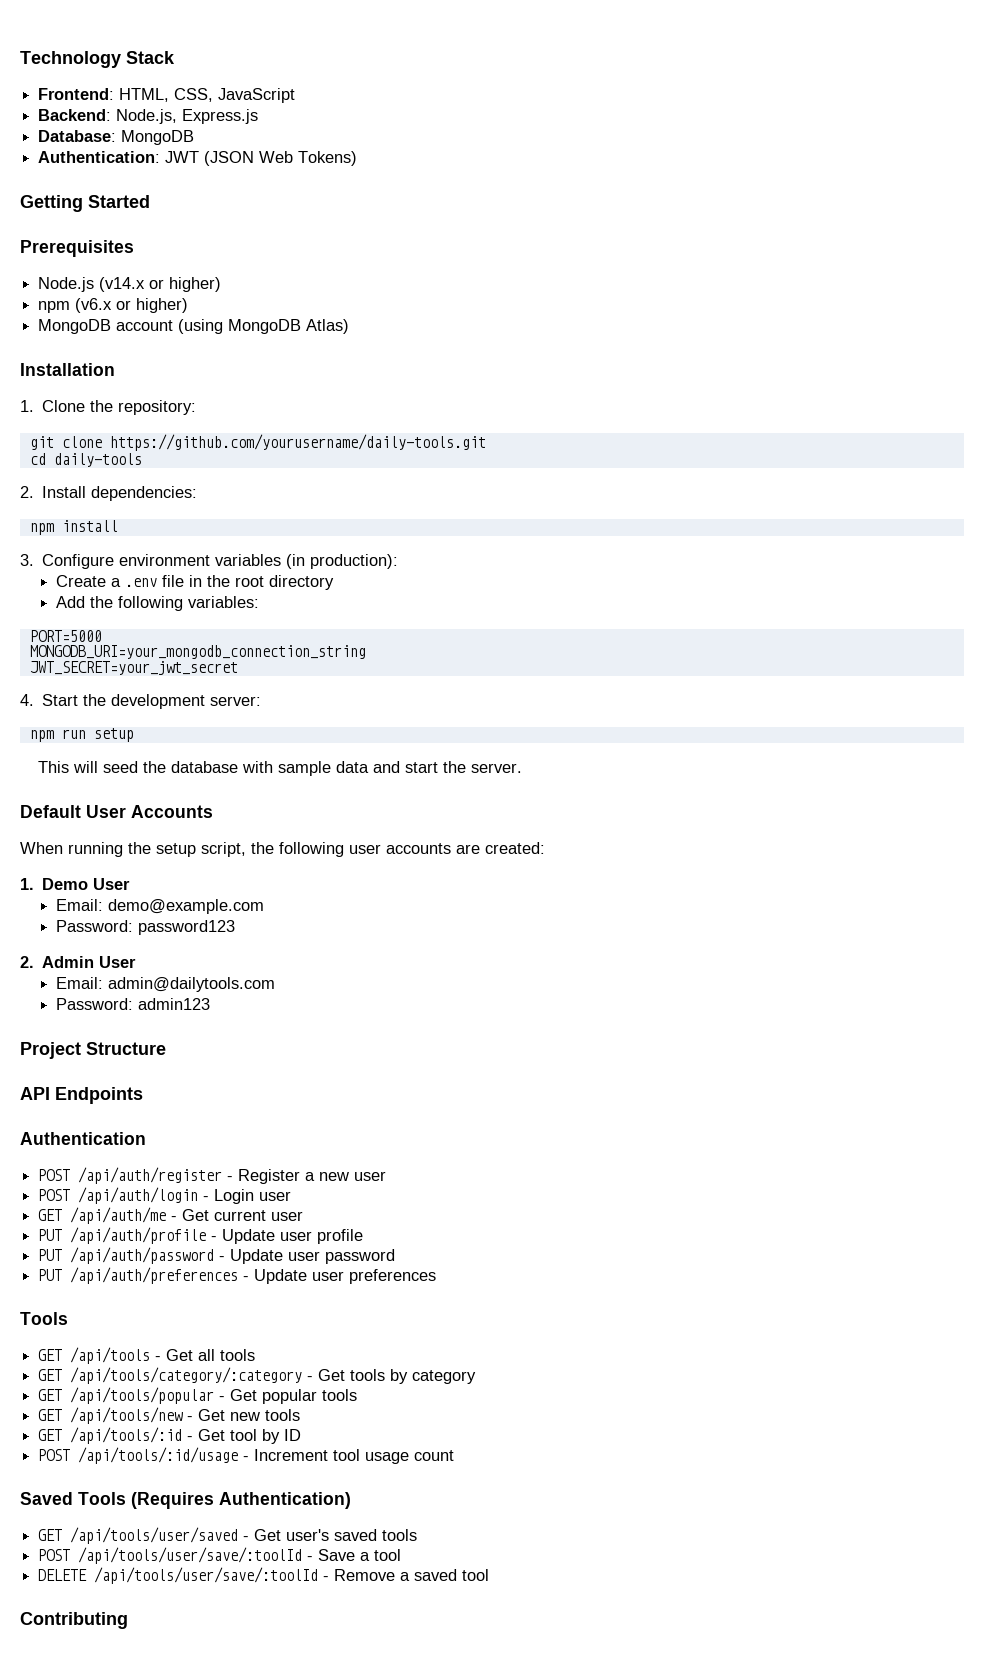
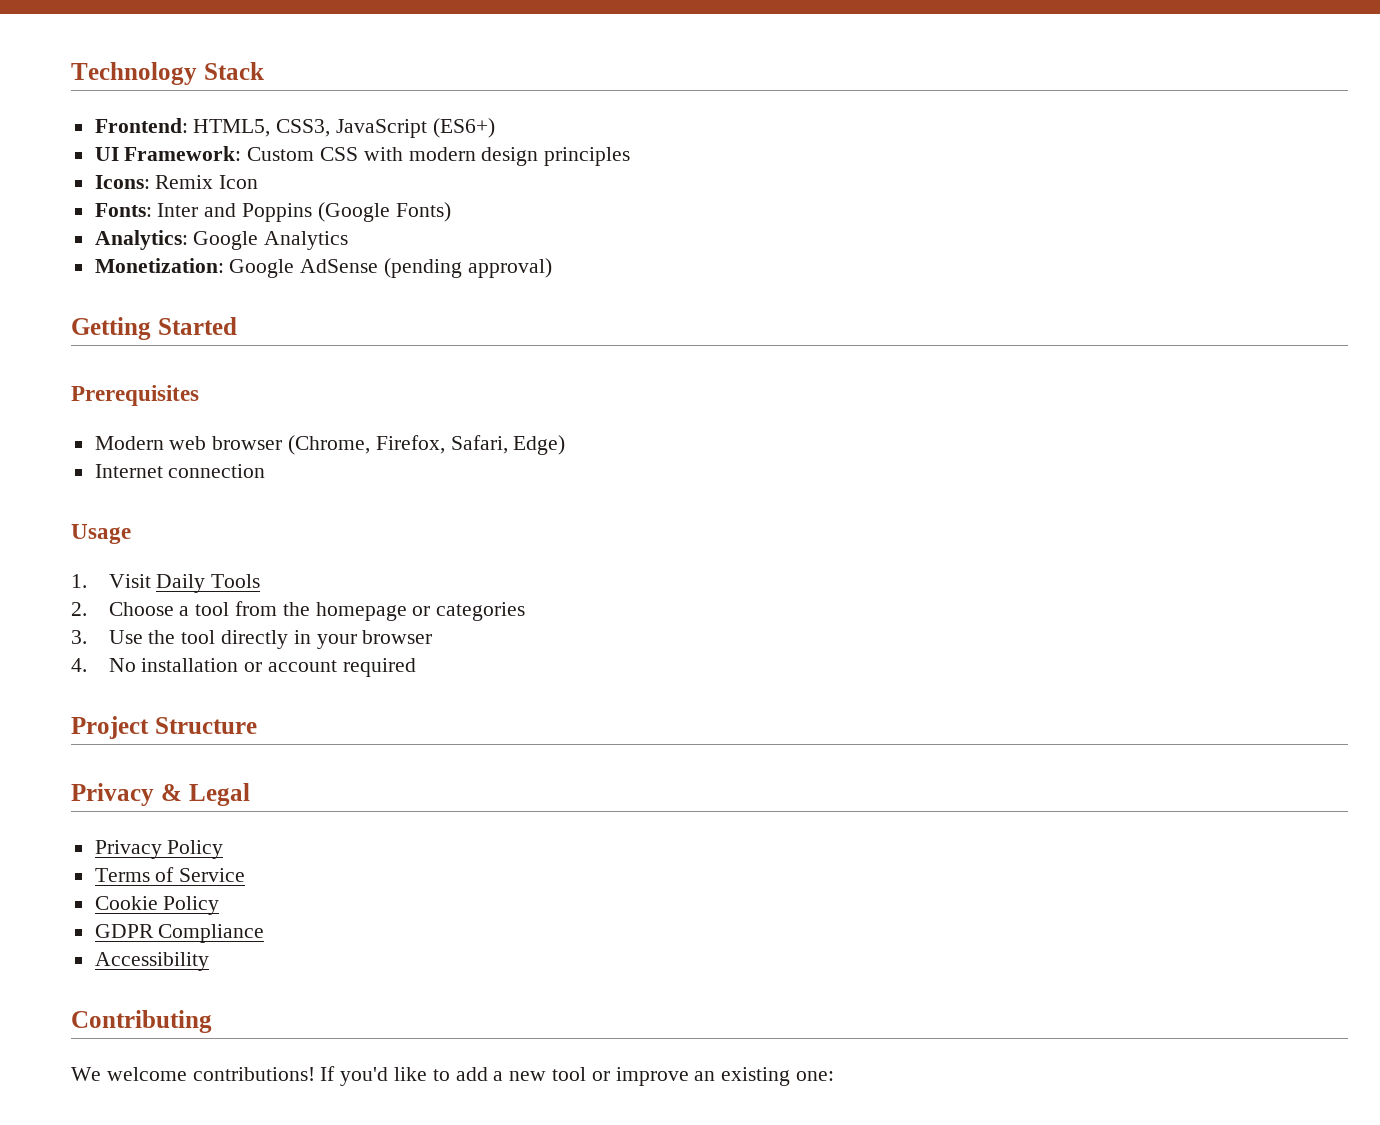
- Frontend: HTML, CSS, JavaScript
- Backend: Node.js, Express.js
- Database: MongoDB
- Authentication: JWT (JSON Web Tokens)
+ Frontend: HTML5, CSS3, JavaScript (ES6+)
+ UI Framework: Custom CSS with modern design principles
+ Icons: Remix Icon
+ Fonts: Inter and Poppins (Google Fonts)
+ Analytics: Google Analytics
+ Monetization: Google AdSense (pending approval)
  Getting Started
  Prerequisites
- Node.js (v14.x or higher)
- npm (v6.x or higher)
- MongoDB account (using MongoDB Atlas)
- Installation
- 1. Clone the repository:
- git clone https://github.com/yourusername/daily-tools.git
- cd daily-tools
- 2. Install dependencies:
- npm install
- 3. Configure environment variables (in production):
- Create a .env file in the root directory
- Add the following variables:
- PORT=5000
- MONGODB_URI=your_mongodb_connection_string
- JWT_SECRET=your_jwt_secret
- 4. Start the development server:
- npm run setup
- This will seed the database with sample data and start the server.
- Default User Accounts
- When running the setup script, the following user accounts are created:
- 1. Demo User
- Email: demo@example.com
- Password: password123
- 2. Admin User
- Email: admin@dailytools.com
- Password: admin123
+ Modern web browser (Chrome, Firefox, Safari, Edge)
+ Internet connection
+ Usage
+ 1. Visit Daily Tools
+ 2. Choose a tool from the homepage or categories
+ 3. Use the tool directly in your browser
+ 4. No installation or account required
  Project Structure
- API Endpoints
- Authentication
- POST /api/auth/register - Register a new user
- POST /api/auth/login - Login user
- GET /api/auth/me - Get current user
- PUT /api/auth/profile - Update user profile
- PUT /api/auth/password - Update user password
- PUT /api/auth/preferences - Update user preferences
- Tools
- GET /api/tools - Get all tools
- GET /api/tools/category/:category - Get tools by category
- GET /api/tools/popular - Get popular tools
- GET /api/tools/new - Get new tools
- GET /api/tools/:id - Get tool by ID
- POST /api/tools/:id/usage - Increment tool usage count
- Saved Tools (Requires Authentication)
- GET /api/tools/user/saved - Get user's saved tools
- POST /api/tools/user/save/:toolId - Save a tool
- DELETE /api/tools/user/save/:toolId - Remove a saved tool
+ Privacy & Legal
+ Privacy Policy
+ Terms of Service
+ Cookie Policy
+ GDPR Compliance
+ Accessibility
  Contributing
+ We welcome contributions! If you'd like to add a new tool or improve an existing one:

